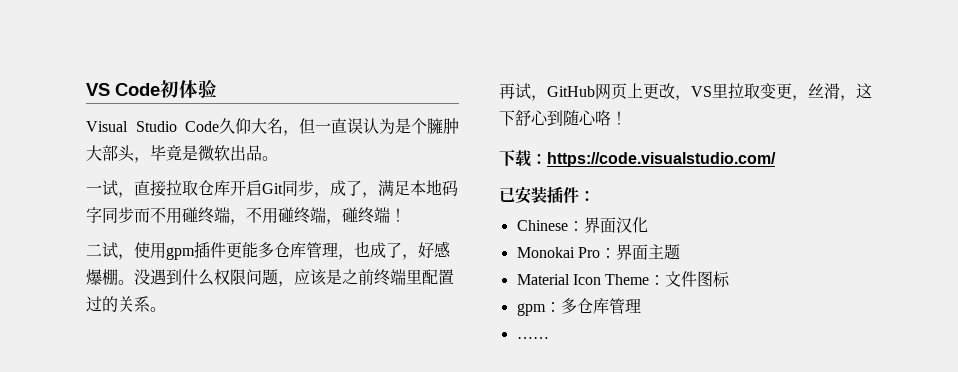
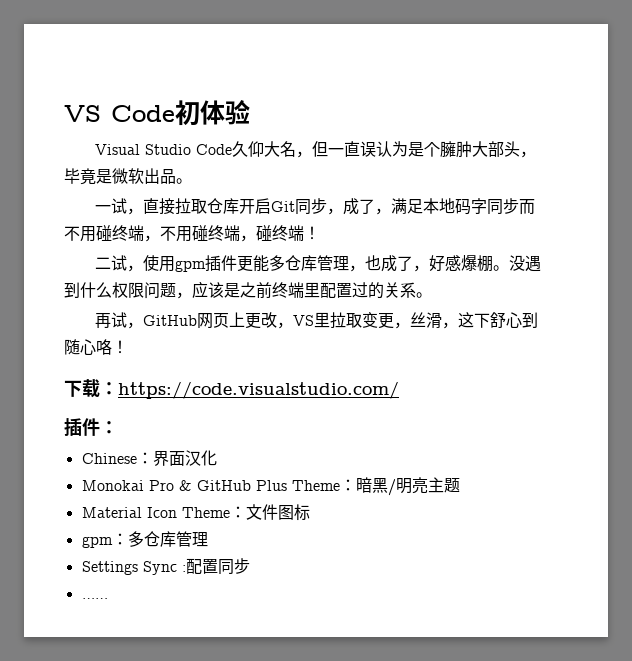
- 已安装插件：
+ 插件：
- Monokai Pro：界面主题
+ Monokai Pro & GitHub Plus Theme：暗黑/明亮主题
+ Settings Sync :配置同步

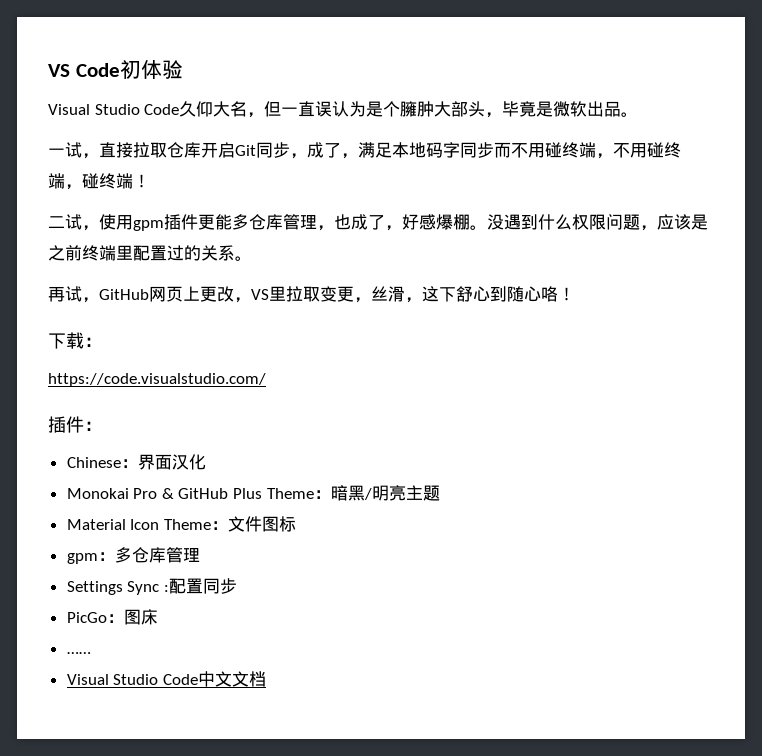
- 下载：https://code.visualstudio.com/
+ 下载：
+ https://code.visualstudio.com/
+ PicGo：图床
+ Visual Studio Code中文文档

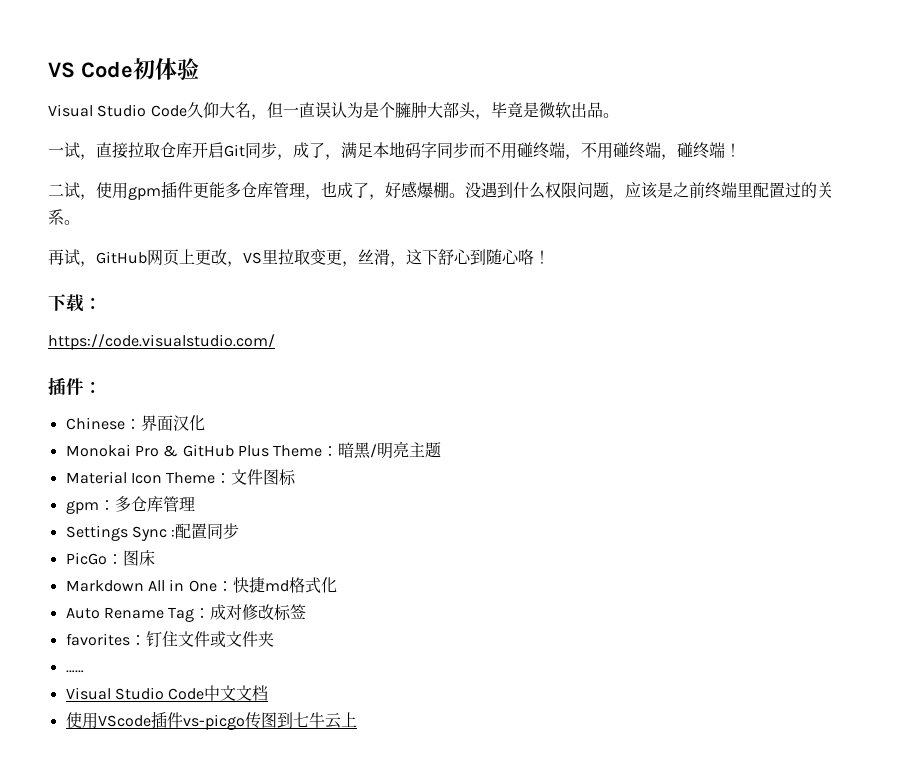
+ Markdown All in One：快捷md格式化
+ Auto Rename Tag：成对修改标签
+ favorites：钉住文件或文件夹
+ 使用VScode插件vs-picgo传图到七牛云上

